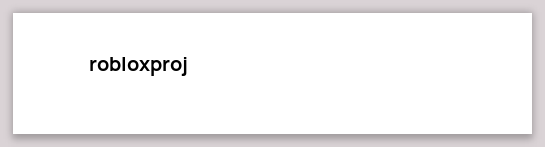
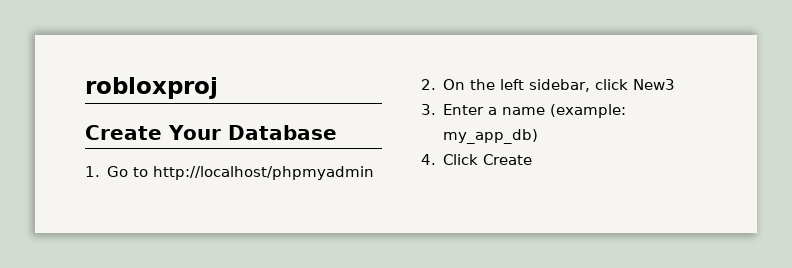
+ Create Your Database
+ 1. Go to http://localhost/phpmyadmin
+ 2. On the left sidebar, click New3
+ 3. Enter a name (example: my_app_db)
+ 4. Click Create

